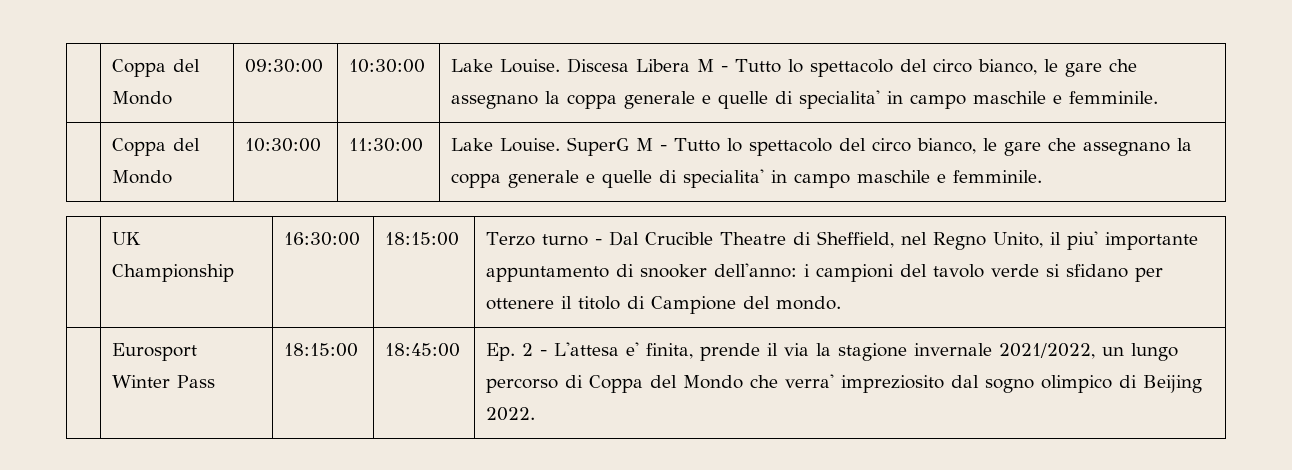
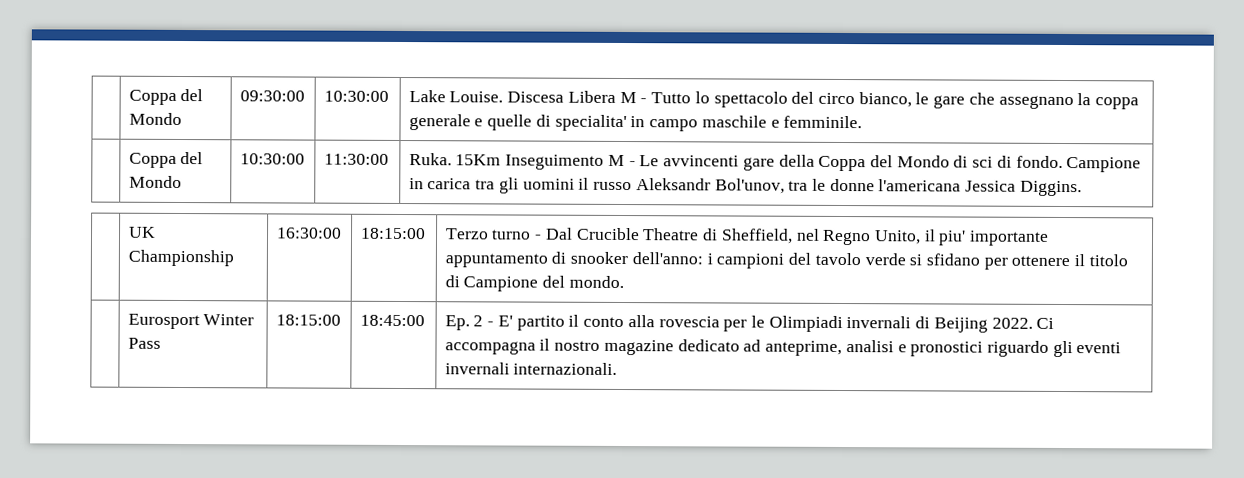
- | Coppa del Mondo | 10:30:00 | 11:30:00 | Lake Louise. SuperG M - Tutto lo spettacolo del circo bianco, le gare che assegnano la coppa generale e quelle di specialita' in campo maschile e femminile.
+ | Coppa del Mondo | 10:30:00 | 11:30:00 | Ruka. 15Km Inseguimento M - Le avvincenti gare della Coppa del Mondo di sci di fondo. Campione in carica tra gli uomini il russo Aleksandr Bol'unov, tra le donne l'americana Jessica Diggins.
- | Eurosport Winter Pass | 18:15:00 | 18:45:00 | Ep. 2 - L'attesa e' finita, prende il via la stagione invernale 2021/2022, un lungo percorso di Coppa del Mondo che verra' impreziosito dal sogno olimpico di Beijing 2022.
+ | Eurosport Winter Pass | 18:15:00 | 18:45:00 | Ep. 2 - E' partito il conto alla rovescia per le Olimpiadi invernali di Beijing 2022. Ci accompagna il nostro magazine dedicato ad anteprime, analisi e pronostici riguardo gli eventi invernali internazionali.

